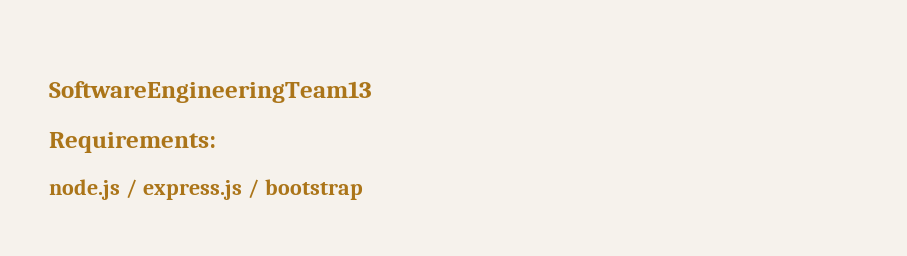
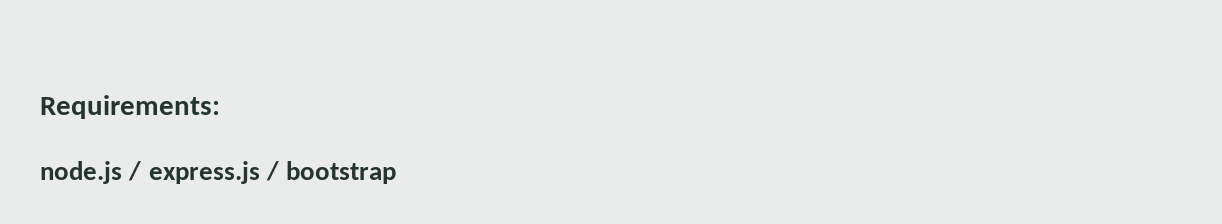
- SoftwareEngineeringTeam13

